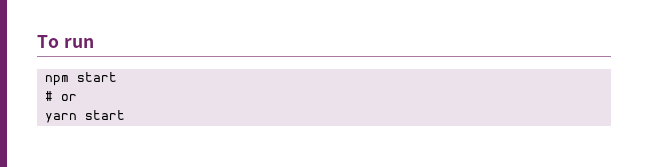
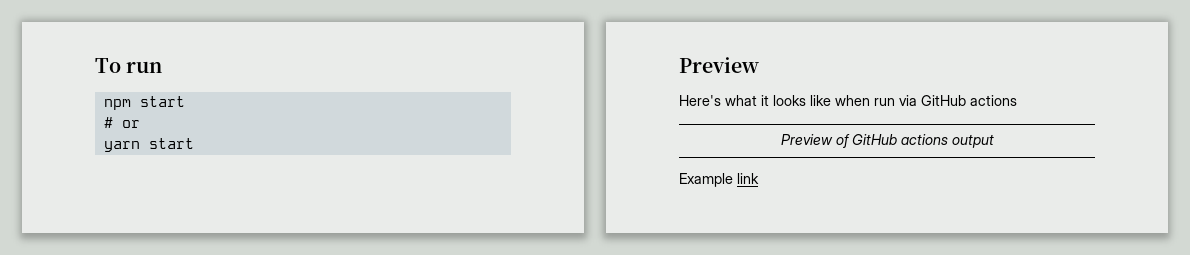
  yarn start
+ Preview
+ Here's what it looks like when run via GitHub actions
+ Preview of GitHub actions output
+ Example link

